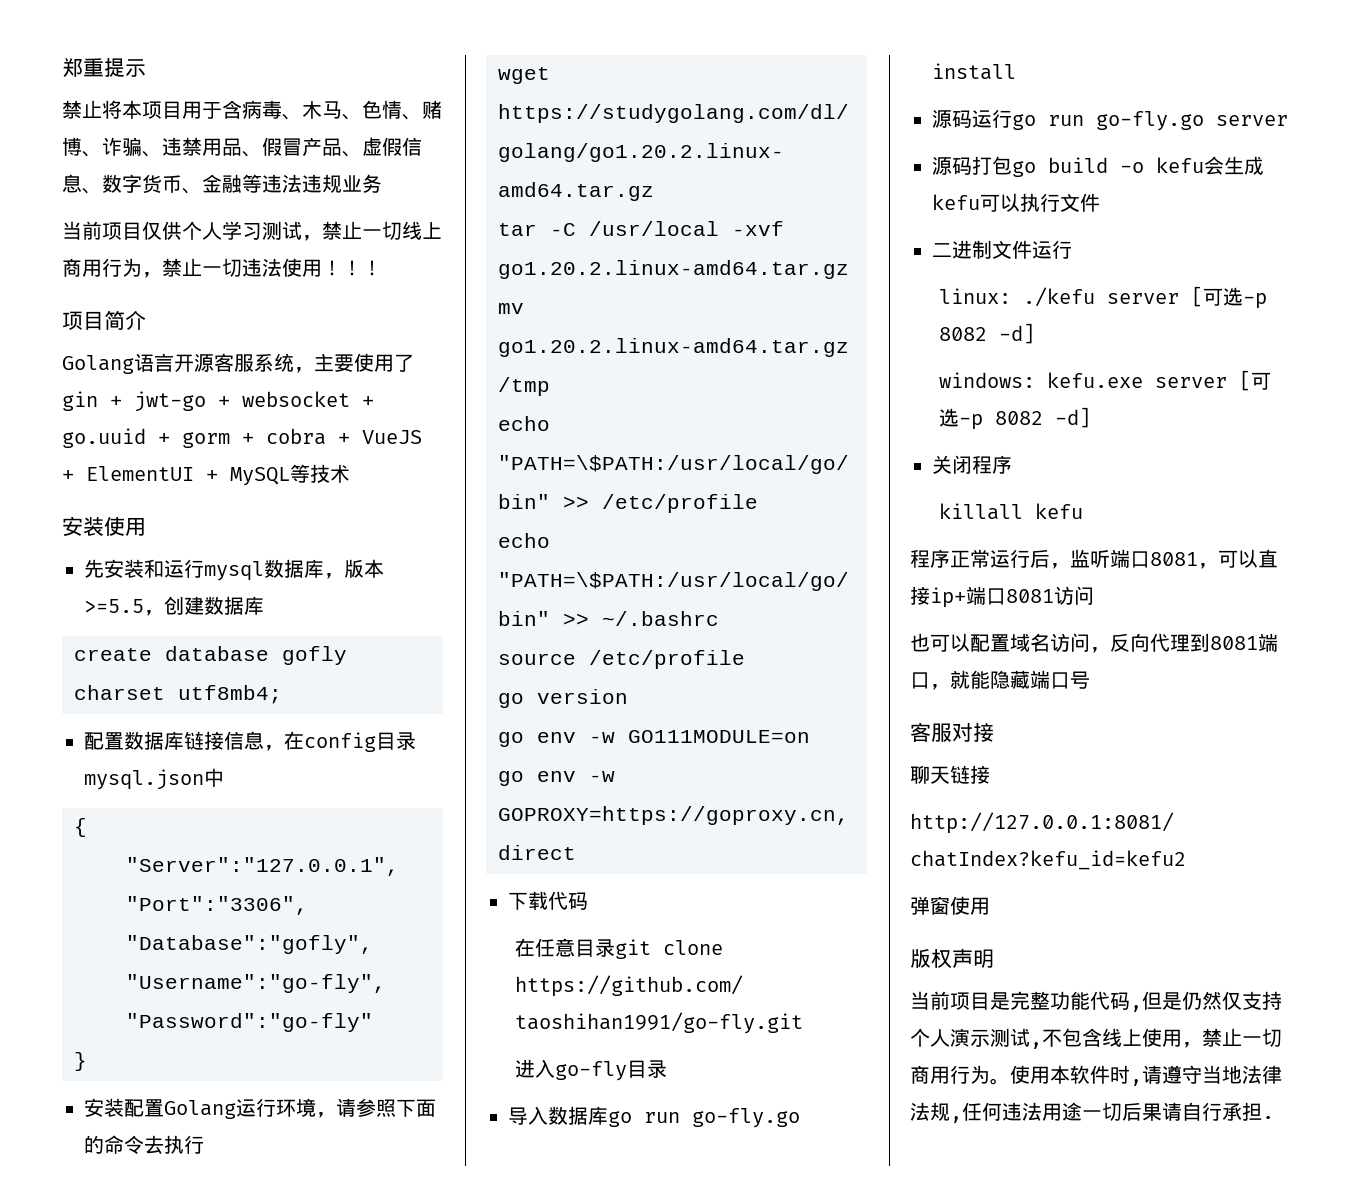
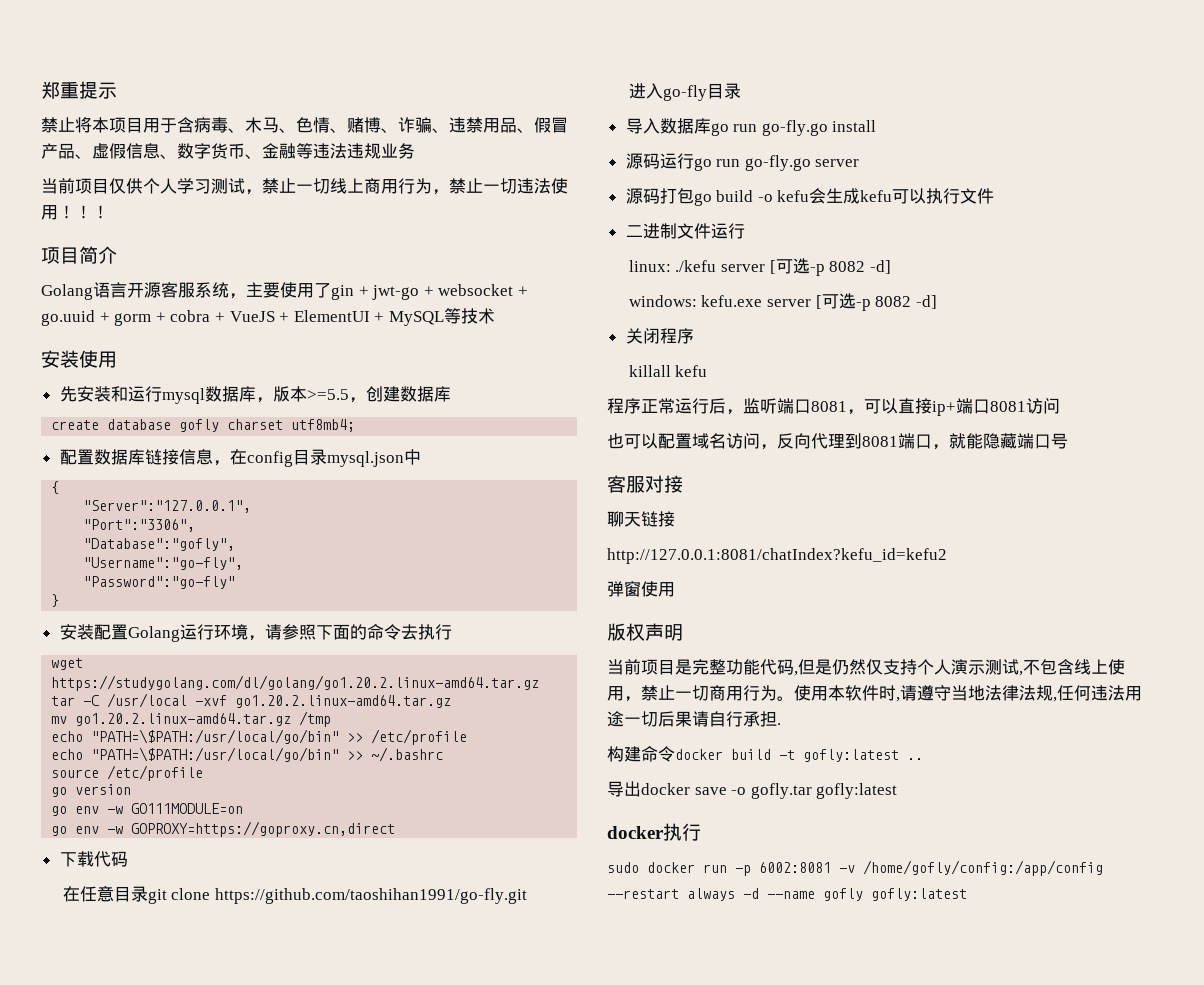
+ 构建命令docker build -t gofly:latest ..
+ 导出docker save -o gofly.tar gofly:latest
+ docker执行
+ sudo docker run -p 6002:8081 -v /home/gofly/config:/app/config --restart always -d --name gofly gofly:latest

